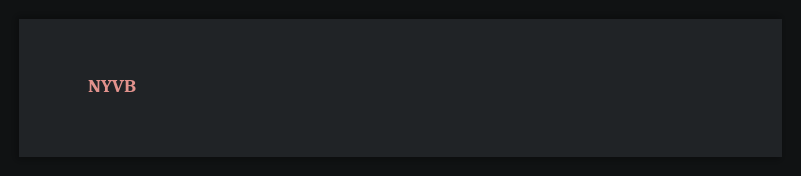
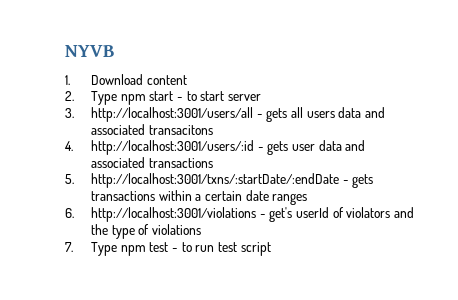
+ 1. Download content
+ 2. Type npm start - to start server
+ 3. http://localhost:3001/users/all - gets all users data and associated transacitons
+ 4. http://localhost:3001/users/:id - gets user data and associated transactions
+ 5. http://localhost:3001/txns/:startDate/:endDate - gets transactions within a certain date ranges
+ 6. http://localhost:3001/violations - get's userId of violators and the type of violations
+ 7. Type npm test - to run test script

